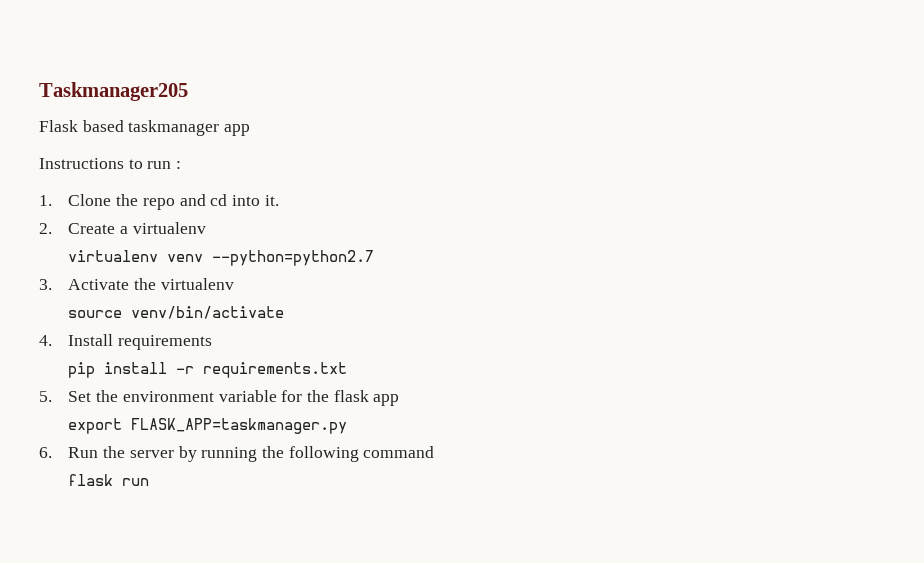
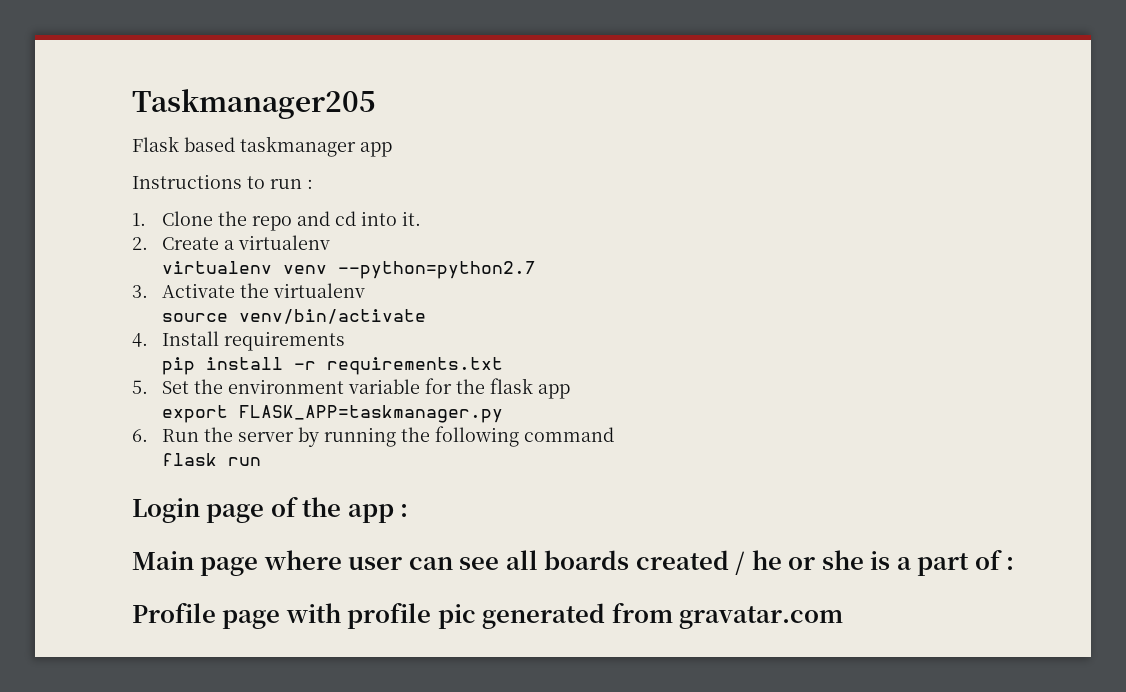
+ Login page of the app :
+ Main page where user can see all boards created / he or she is a part of :
+ Profile page with profile pic generated from gravatar.com

